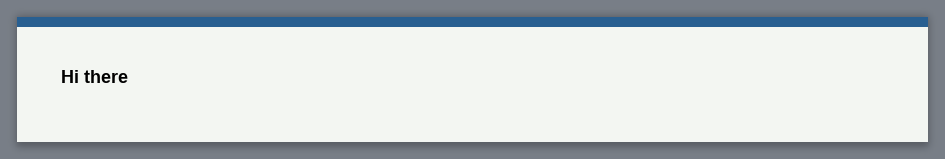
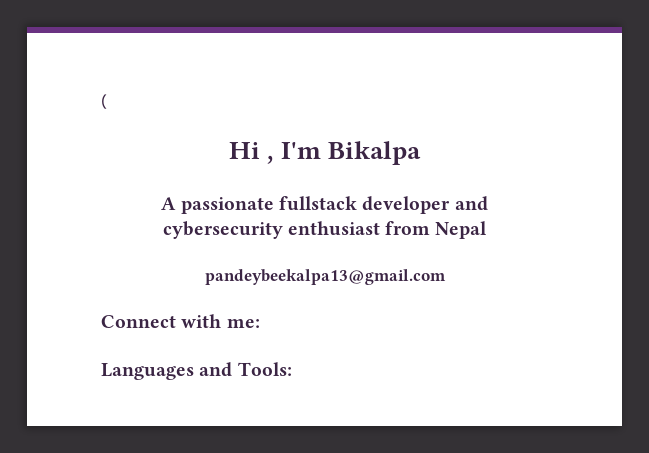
- Hi there
+ (
+ Hi , I'm Bikalpa
+ A passionate fullstack developer and cybersecurity enthusiast from Nepal
+ pandeybeekalpa13@gmail.com
+ Connect with me:
+ Languages and Tools:

